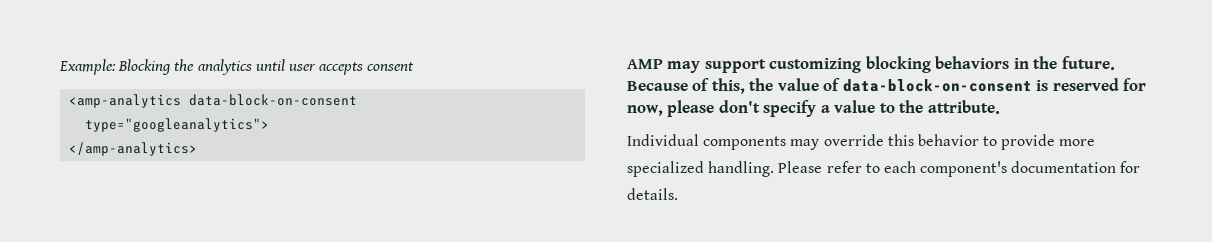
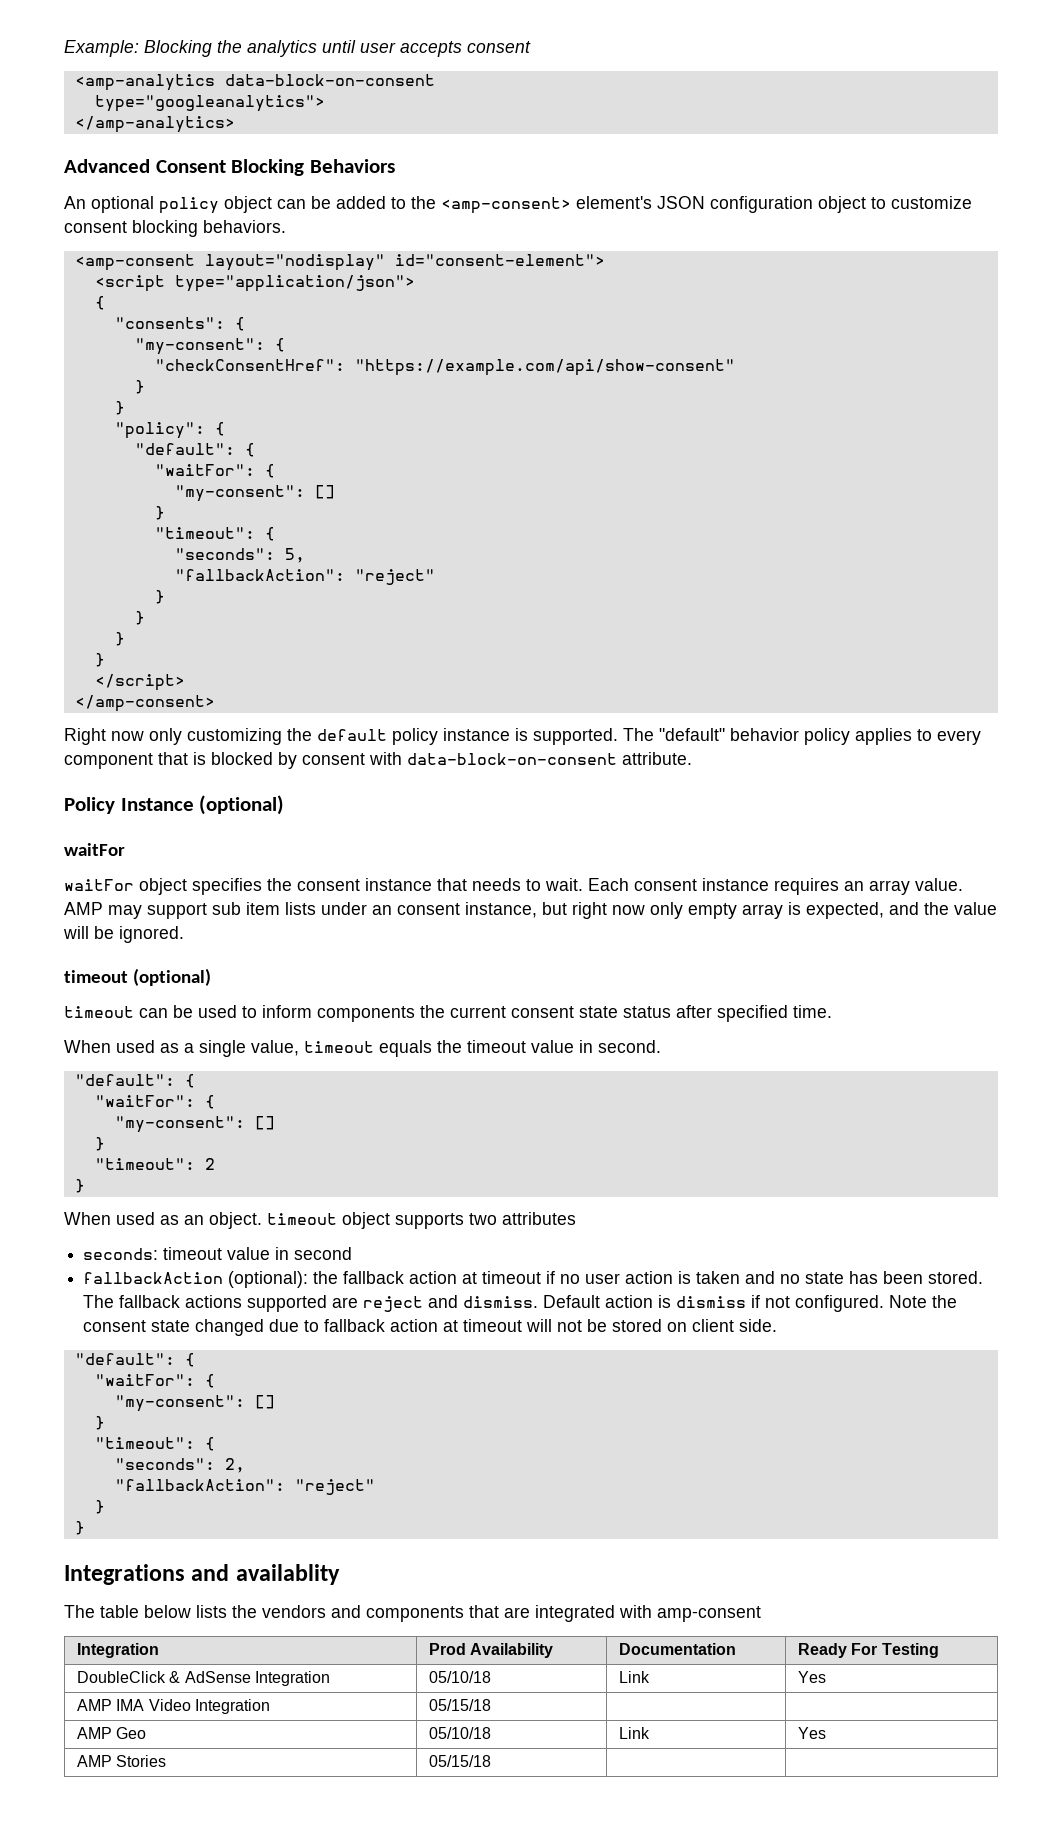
- AMP may support customizing blocking behaviors in the future. Because of this, the value of data-block-on-consent is reserved for now, please don't specify a value to the attribute.
- Individual components may override this behavior to provide more specialized handling. Please refer to each component's documentation for details.
+ Advanced Consent Blocking Behaviors
+ An optional policy object can be added to the <amp-consent> element's JSON configuration object to customize consent blocking behaviors.
+ <amp-consent layout="nodisplay" id="consent-element">
+ <script type="application/json">
+ {
+ "consents": {
+ "my-consent": {
+ "checkConsentHref": "https://example.com/api/show-consent"
+ }
+ }
+ "policy": {
+ "default": {
+ "waitFor": {
+ "my-consent": []
+ }
+ "timeout": {
+ "seconds": 5,
+ "fallbackAction": "reject"
+ }
+ }
+ }
+ }
+ </script>
+ </amp-consent>
+ Right now only customizing the default policy instance is supported. The "default" behavior policy applies to every component that is blocked by consent with data-block-on-consent attribute.
+ Policy Instance (optional)
+ waitFor
+ waitFor object specifies the consent instance that needs to wait. Each consent instance requires an array value. AMP may support sub item lists under an consent instance, but right now only empty array is expected, and the value will be ignored.
+ timeout (optional)
+ timeout can be used to inform components the current consent state status after specified time.
+ When used as a single value, timeout equals the timeout value in second.
+ "default": {
+ "waitFor": {
+ "my-consent": []
+ }
+ "timeout": 2
+ }
+ When used as an object. timeout object supports two attributes
+ seconds: timeout value in second
+ fallbackAction (optional): the fallback action at timeout if no user action is taken and no state has been stored. The fallback actions supported are reject and dismiss. Default action is dismiss if not configured. Note the consent state changed due to fallback action at timeout will not be stored on client side.
+ "default": {
+ "waitFor": {
+ "my-consent": []
+ }
+ "timeout": {
+ "seconds": 2,
+ "fallbackAction": "reject"
+ }
+ }
+ Integrations and availablity
+ The table below lists the vendors and components that are integrated with amp-consent
+ Integration | Prod Availability | Documentation | Ready For Testing
+ DoubleClick & AdSense Integration | 05/10/18 | Link | Yes
+ AMP IMA Video Integration | 05/15/18 | |
+ AMP Geo | 05/10/18 | Link | Yes
+ AMP Stories | 05/15/18 | |

